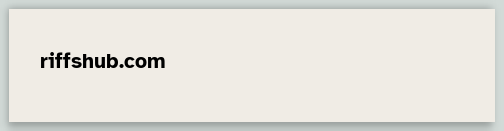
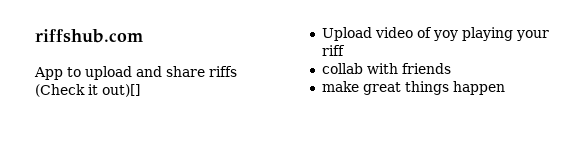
+ App to upload and share riffs (Check it out)[]
+ Upload video of yoy playing your riff
+ collab with friends
+ make great things happen

